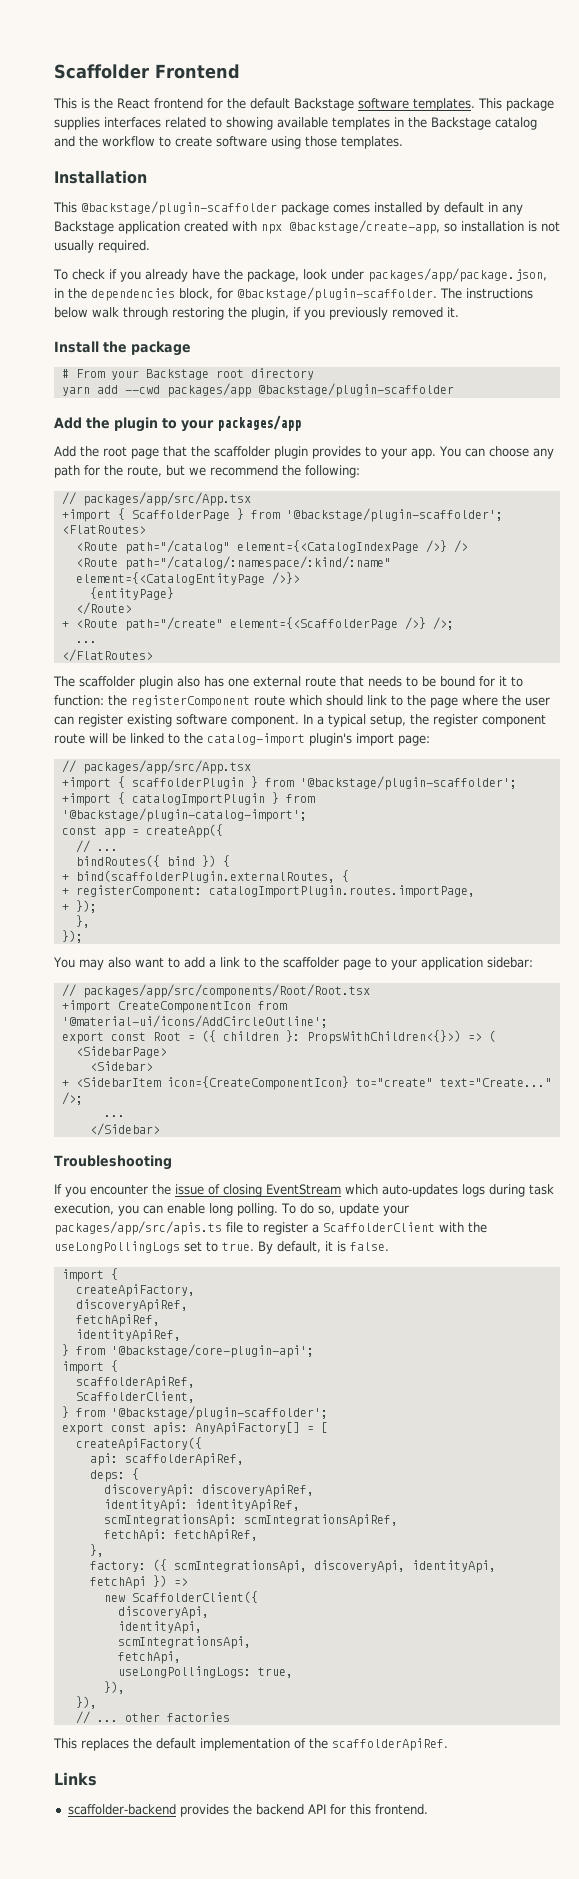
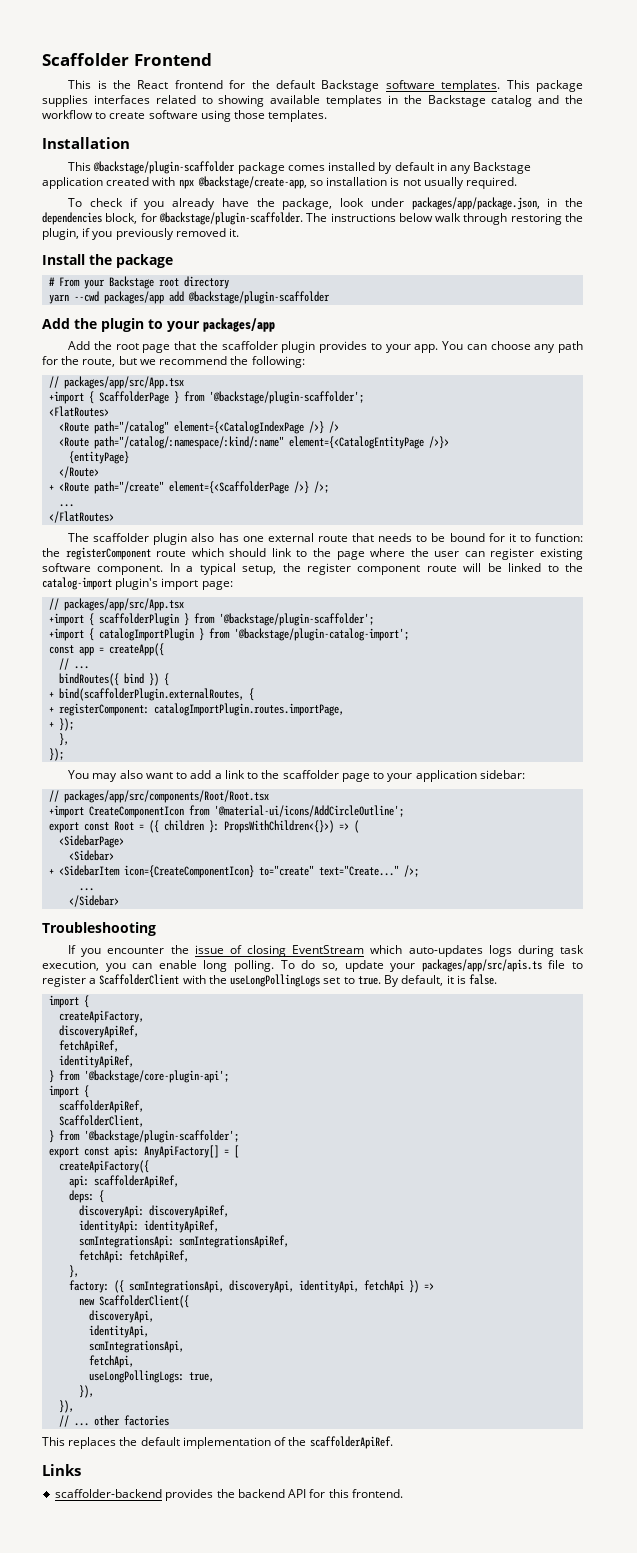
- yarn add --cwd packages/app @backstage/plugin-scaffolder
+ yarn --cwd packages/app add @backstage/plugin-scaffolder

